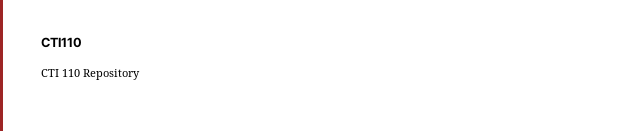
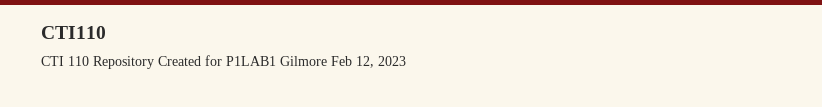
- CTI 110 Repository
+ CTI 110 Repository Created for P1LAB1 Gilmore Feb 12, 2023

